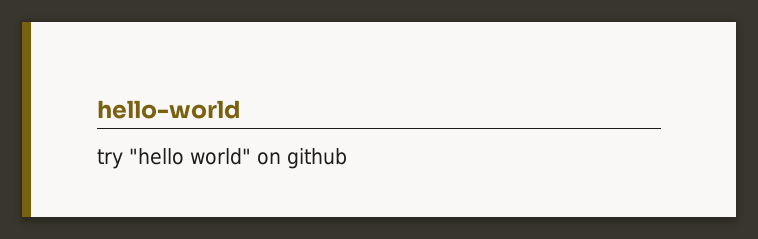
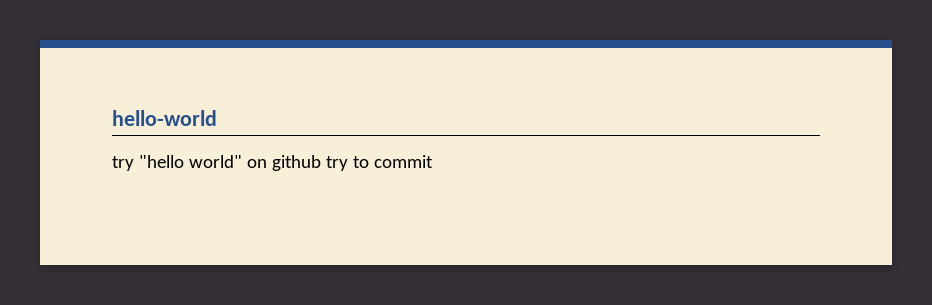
- try "hello world" on github
+ try "hello world" on github try to commit

